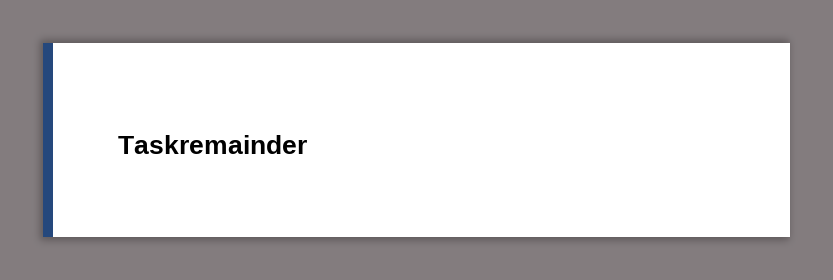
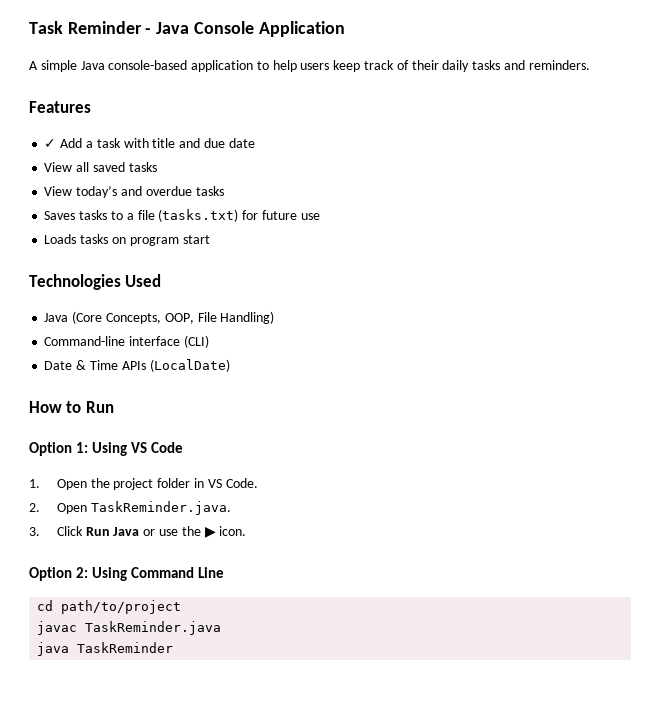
- Taskremainder
+ Task Reminder - Java Console Application
+ A simple Java console-based application to help users keep track of their daily tasks and reminders.
+ Features
+ ✓ Add a task with title and due date
+ View all saved tasks
+ View today’s and overdue tasks
+ Saves tasks to a file (tasks.txt) for future use
+ Loads tasks on program start
+ Technologies Used
+ Java (Core Concepts, OOP, File Handling)
+ Command-line interface (CLI)
+ Date & Time APIs (LocalDate)
+ How to Run
+ Option 1: Using VS Code
+ 1. Open the project folder in VS Code.
+ 2. Open TaskReminder.java.
+ 3. Click Run Java or use the ▶ icon.
+ Option 2: Using Command Line
+ cd path/to/project
+ javac TaskReminder.java
+ java TaskReminder

